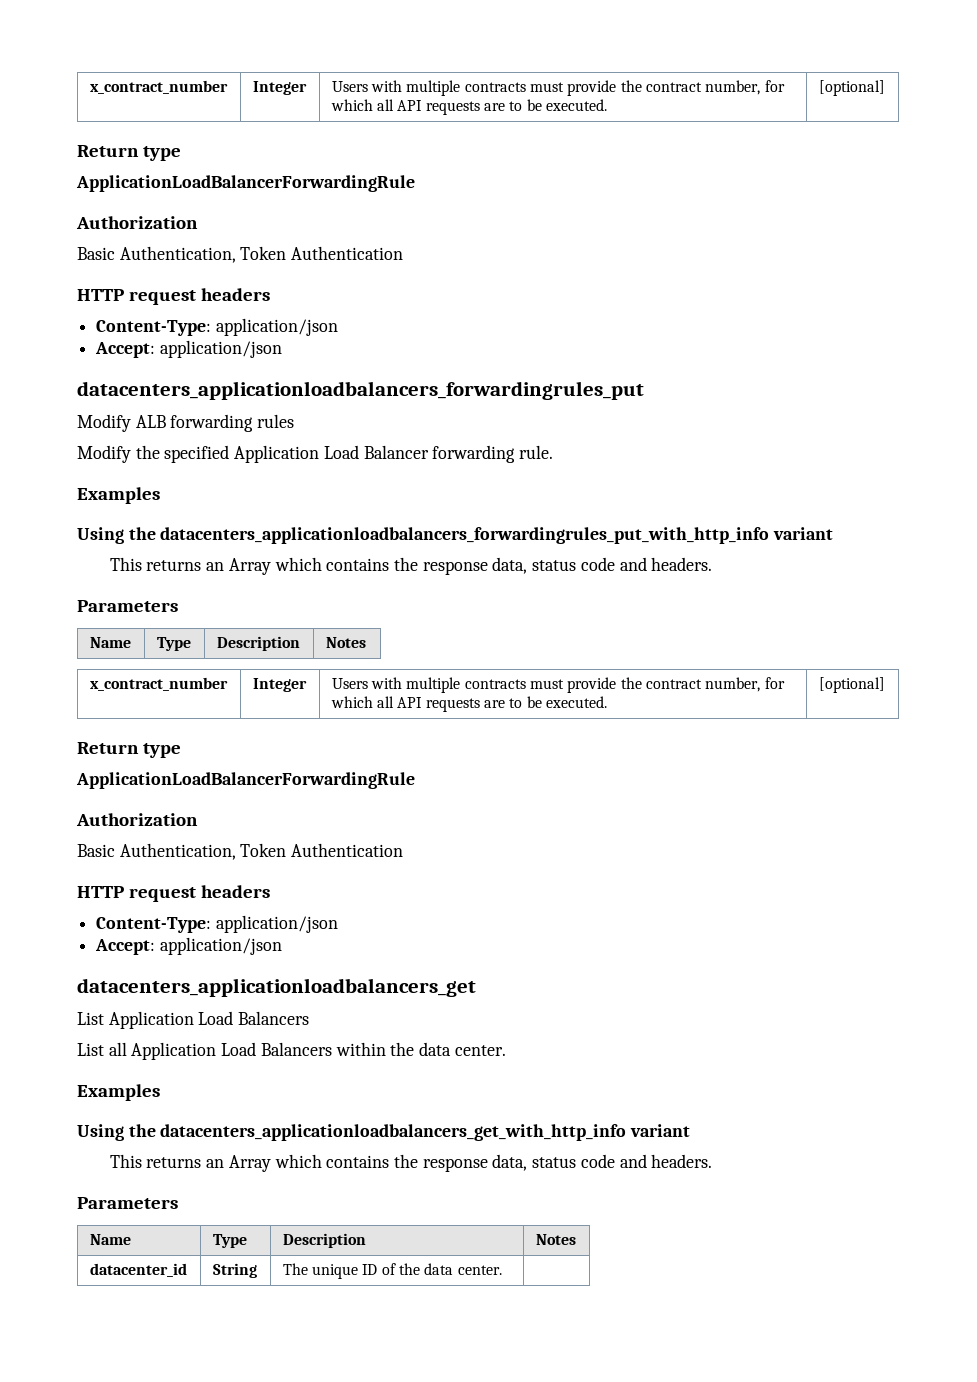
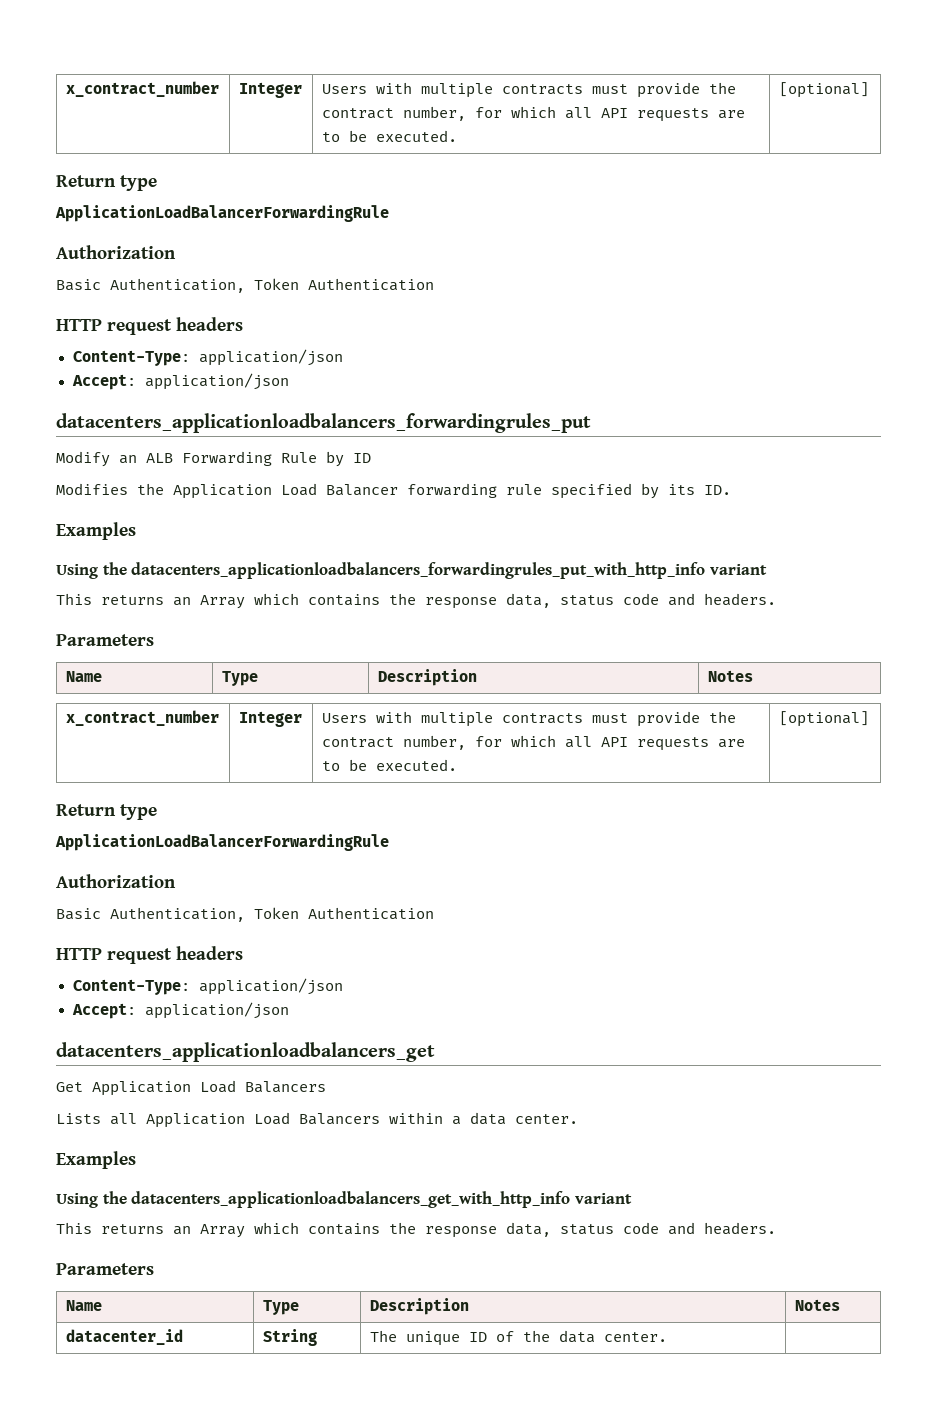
- Modify ALB forwarding rules
- Modify the specified Application Load Balancer forwarding rule.
+ Modify an ALB Forwarding Rule by ID
+ Modifies the Application Load Balancer forwarding rule specified by its ID.
- List Application Load Balancers
+ Get Application Load Balancers
- List all Application Load Balancers within the data center.
+ Lists all Application Load Balancers within a data center.

